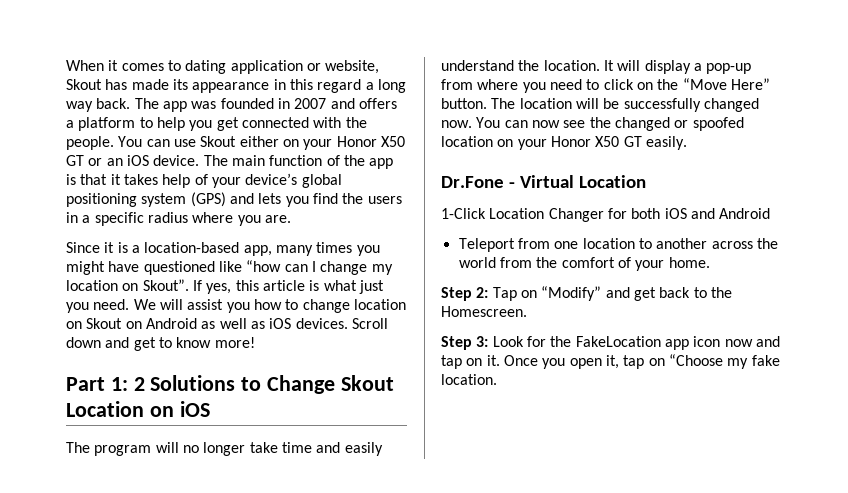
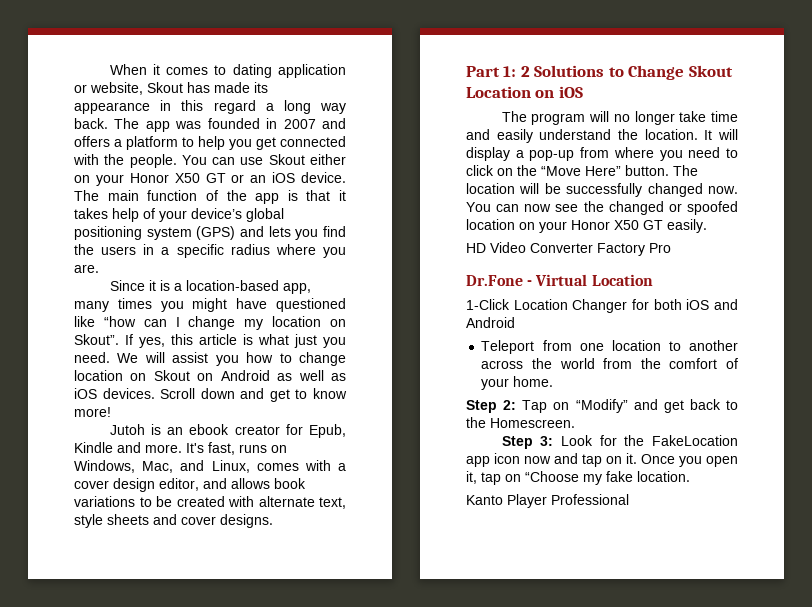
+ Jutoh is an ebook creator for Epub, Kindle and more. It's fast, runs on Windows, Mac, and Linux, comes with a cover design editor, and allows book variations to be created with alternate text, style sheets and cover designs.
+ HD Video Converter Factory Pro
+ Kanto Player Professional

